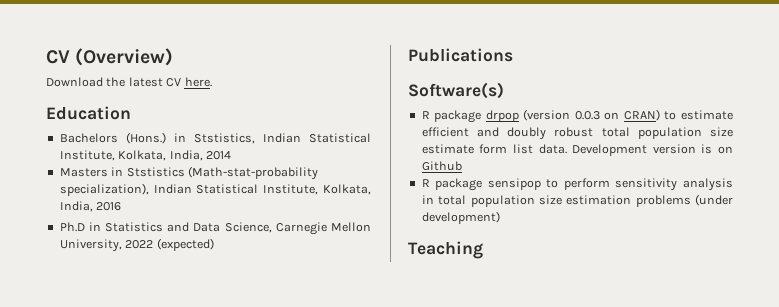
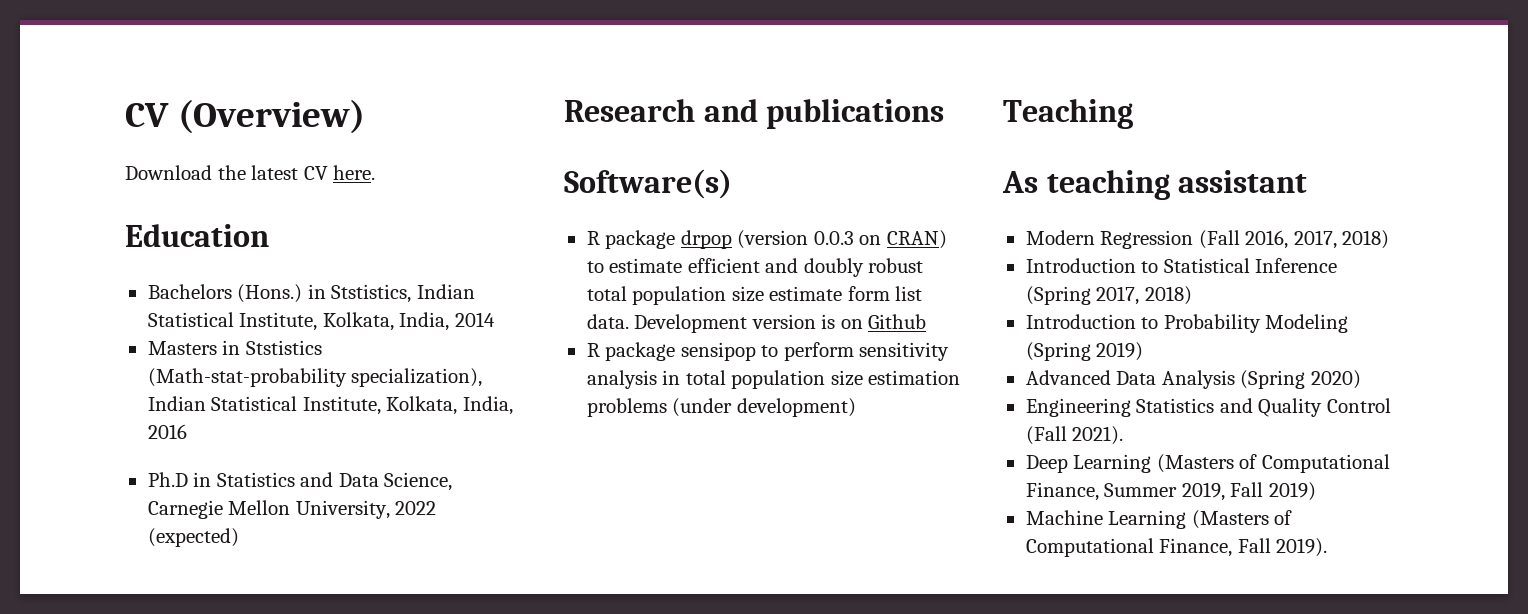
- Publications
+ Research and publications
+ As teaching assistant
+ Modern Regression (Fall 2016, 2017, 2018)
+ Introduction to Statistical Inference (Spring 2017, 2018)
+ Introduction to Probability Modeling (Spring 2019)
+ Advanced Data Analysis (Spring 2020)
+ Engineering Statistics and Quality Control (Fall 2021).
+ Deep Learning (Masters of Computational Finance, Summer 2019, Fall 2019)
+ Machine Learning (Masters of Computational Finance, Fall 2019).

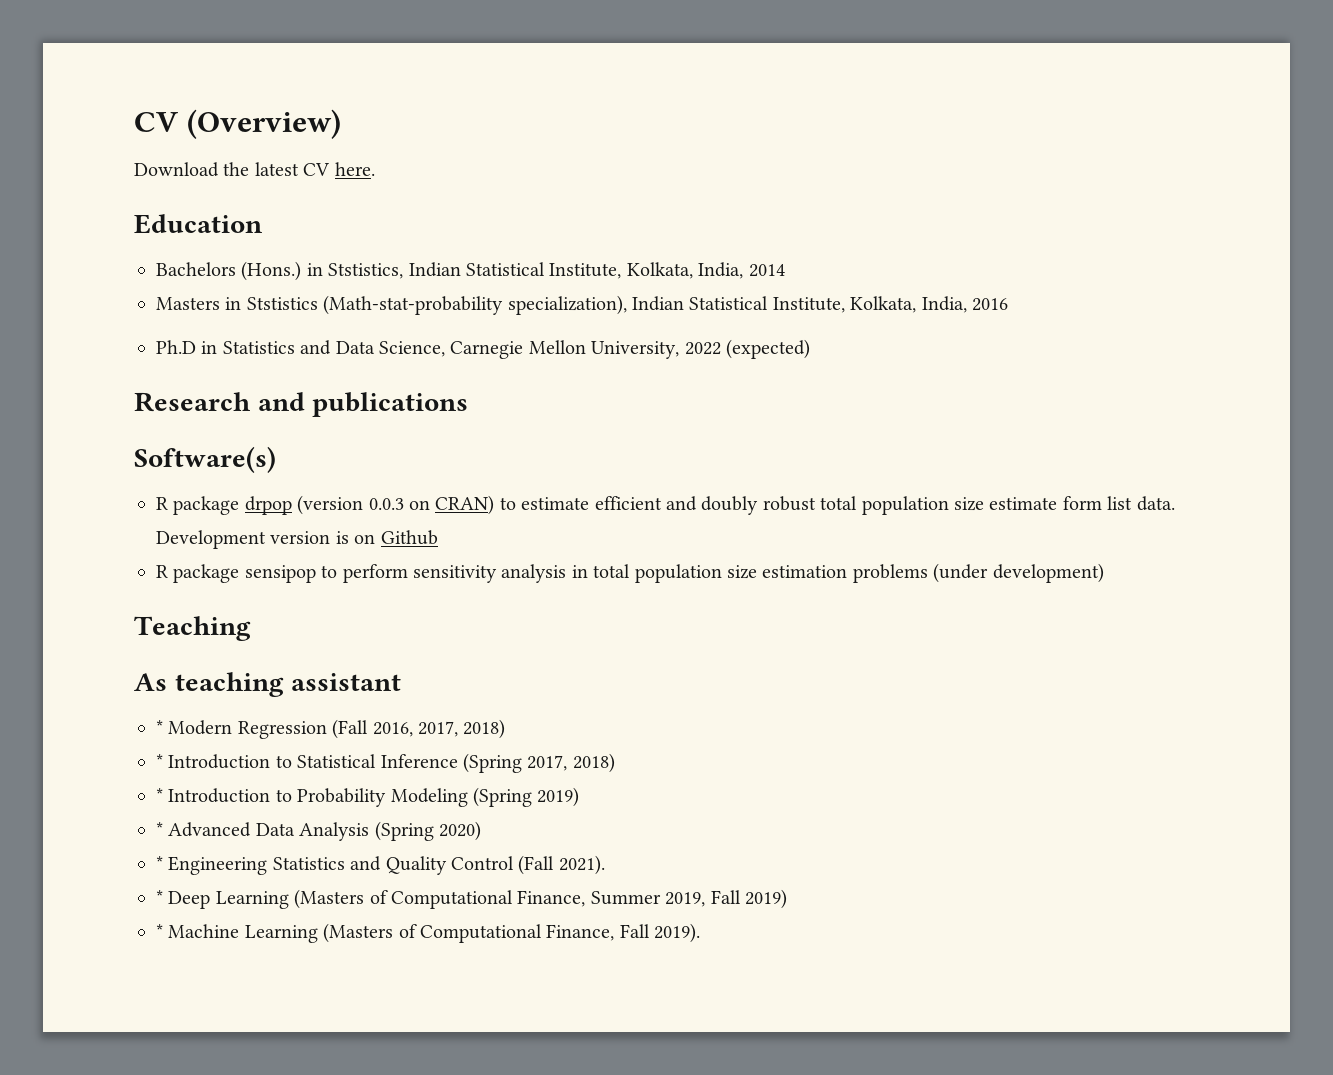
- Modern Regression (Fall 2016, 2017, 2018)
+ * Modern Regression (Fall 2016, 2017, 2018)
- Introduction to Statistical Inference (Spring 2017, 2018)
+ * Introduction to Statistical Inference (Spring 2017, 2018)
- Introduction to Probability Modeling (Spring 2019)
+ * Introduction to Probability Modeling (Spring 2019)
- Advanced Data Analysis (Spring 2020)
+ * Advanced Data Analysis (Spring 2020)
- Engineering Statistics and Quality Control (Fall 2021).
+ * Engineering Statistics and Quality Control (Fall 2021).
- Deep Learning (Masters of Computational Finance, Summer 2019, Fall 2019)
+ * Deep Learning (Masters of Computational Finance, Summer 2019, Fall 2019)
- Machine Learning (Masters of Computational Finance, Fall 2019).
+ * Machine Learning (Masters of Computational Finance, Fall 2019).

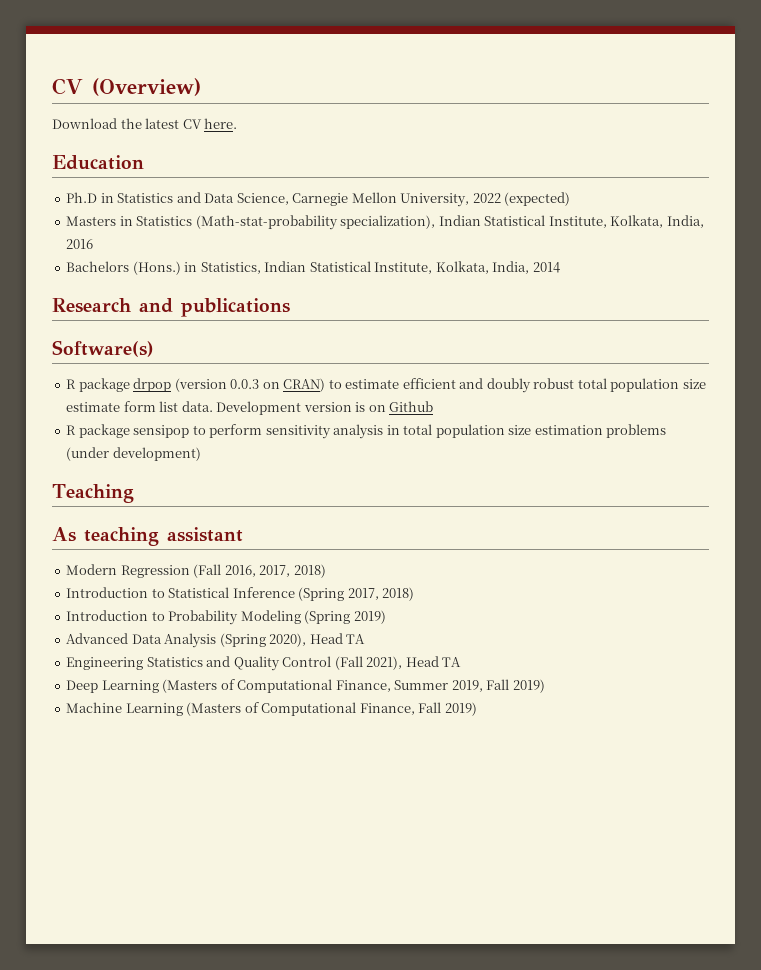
- Bachelors (Hons.) in Ststistics, Indian Statistical Institute, Kolkata, India, 2014
- Masters in Ststistics (Math-stat-probability specialization), Indian Statistical Institute, Kolkata, India, 2016
+ Masters in Statistics (Math-stat-probability specialization), Indian Statistical Institute, Kolkata, India, 2016
+ Bachelors (Hons.) in Statistics, Indian Statistical Institute, Kolkata, India, 2014
- * Modern Regression (Fall 2016, 2017, 2018)
+ Modern Regression (Fall 2016, 2017, 2018)
- * Introduction to Statistical Inference (Spring 2017, 2018)
+ Introduction to Statistical Inference (Spring 2017, 2018)
- * Introduction to Probability Modeling (Spring 2019)
+ Introduction to Probability Modeling (Spring 2019)
- * Advanced Data Analysis (Spring 2020)
- * Engineering Statistics and Quality Control (Fall 2021).
- * Deep Learning (Masters of Computational Finance, Summer 2019, Fall 2019)
+ Advanced Data Analysis (Spring 2020), Head TA
+ Engineering Statistics and Quality Control (Fall 2021), Head TA
+ Deep Learning (Masters of Computational Finance, Summer 2019, Fall 2019)
- * Machine Learning (Masters of Computational Finance, Fall 2019).
+ Machine Learning (Masters of Computational Finance, Fall 2019)

